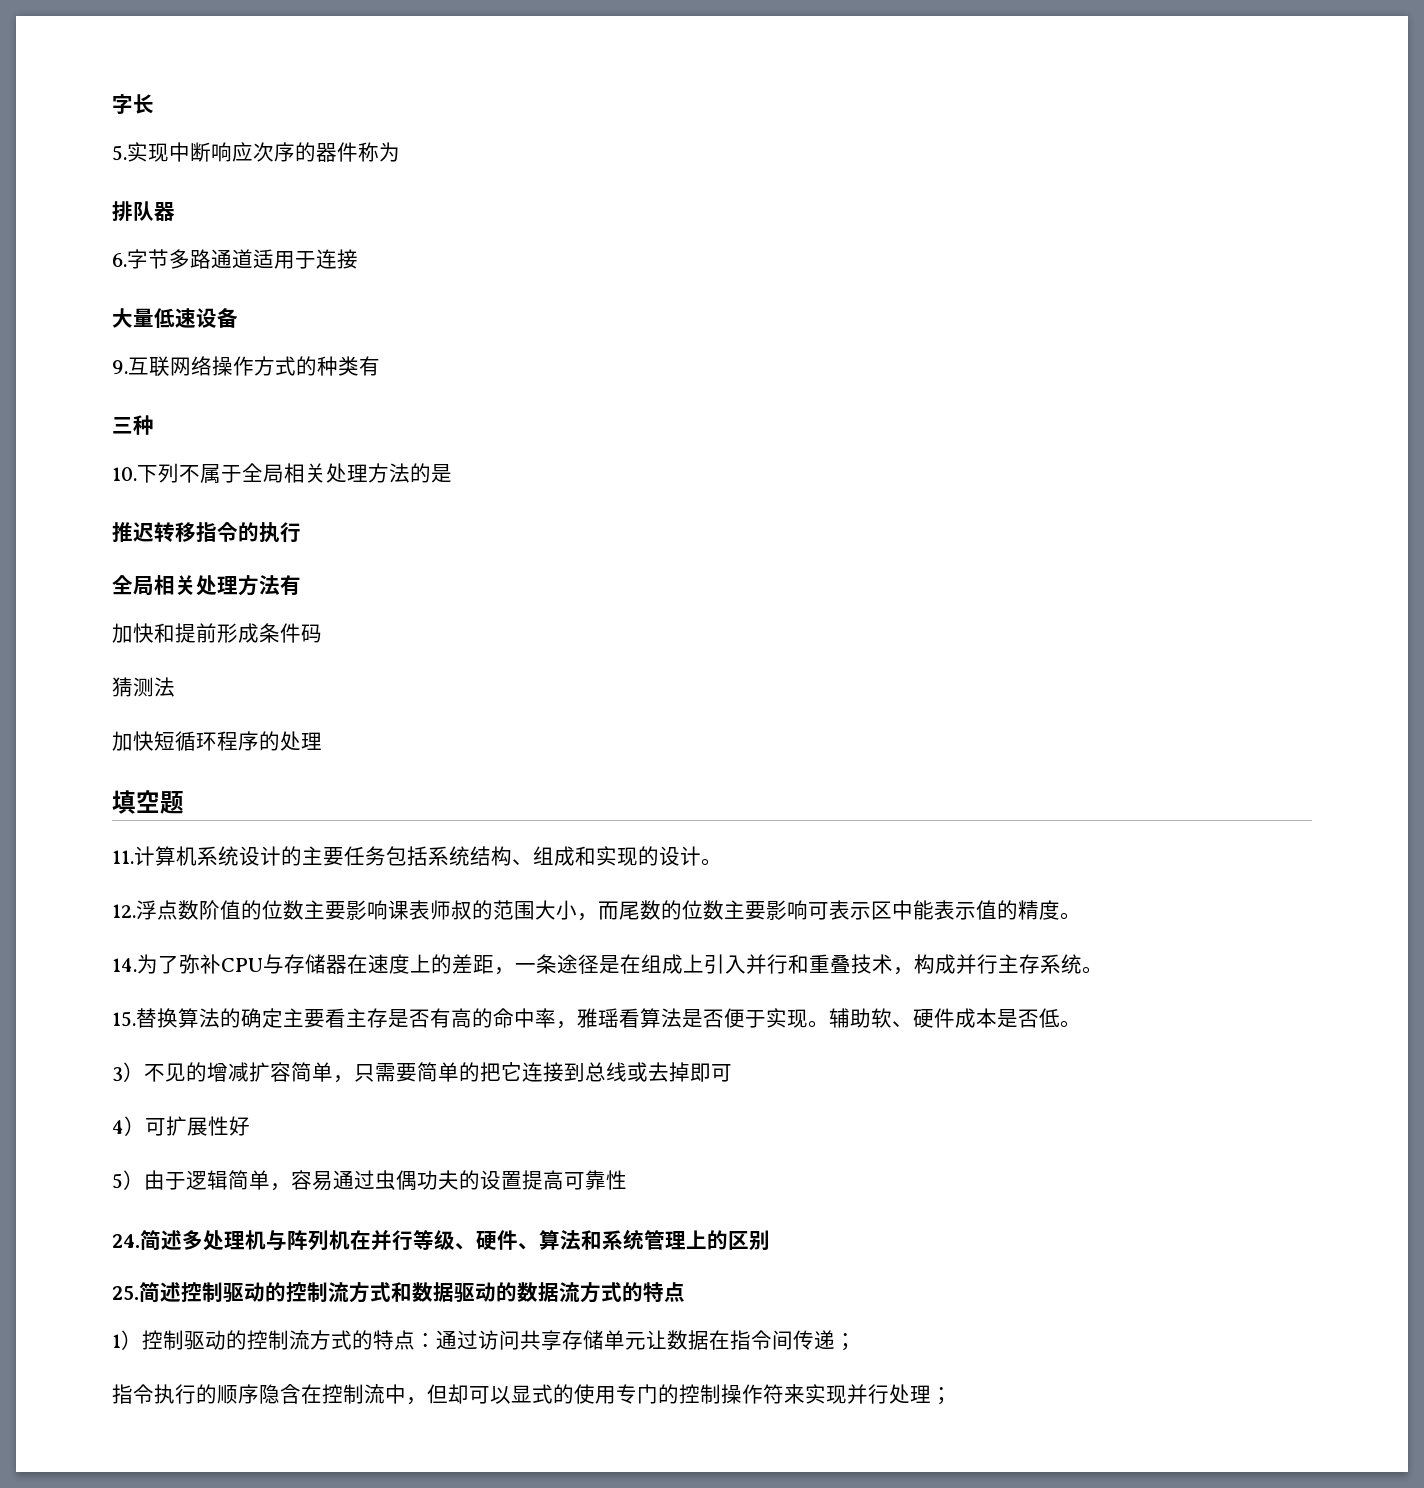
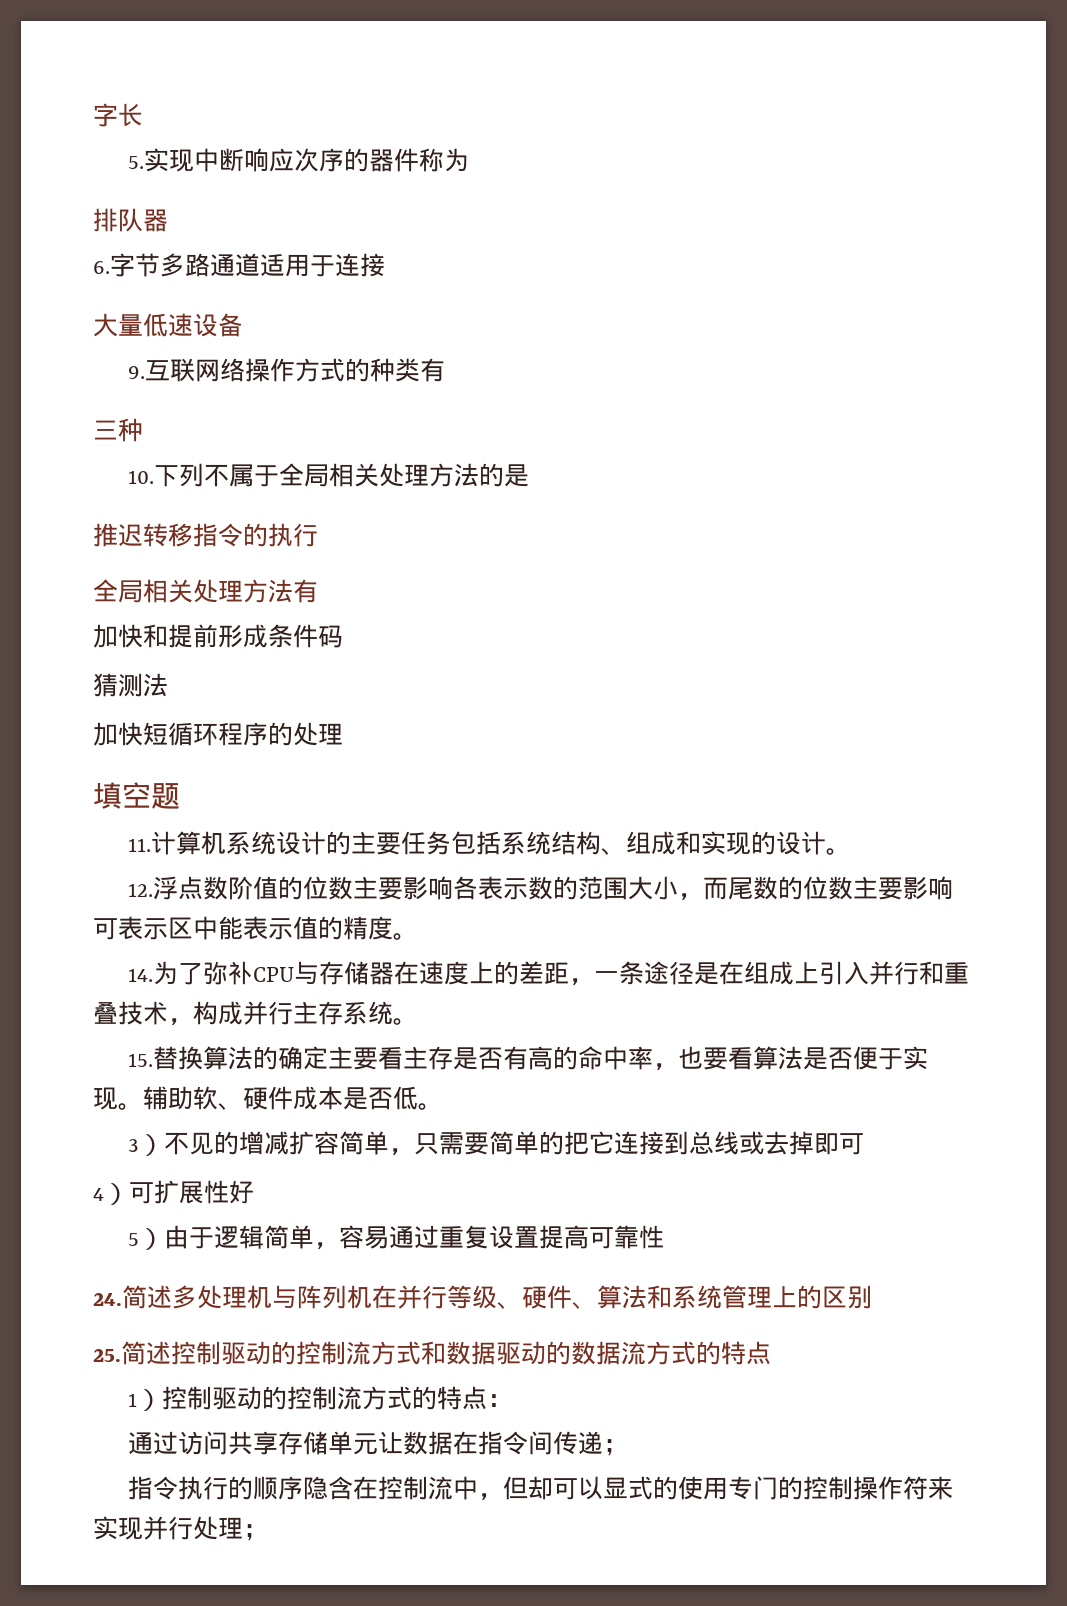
- 12.浮点数阶值的位数主要影响课表师叔的范围大小，而尾数的位数主要影响可表示区中能表示值的精度。
+ 12.浮点数阶值的位数主要影响各表示数的范围大小，而尾数的位数主要影响可表示区中能表示值的精度。
- 15.替换算法的确定主要看主存是否有高的命中率，雅瑶看算法是否便于实现。
+ 15.替换算法的确定主要看主存是否有高的命中率，也要看算法是否便于实现。
- 5）由于逻辑简单，容易通过虫偶功夫的设置提高可靠性
+ 5）由于逻辑简单，容易通过重复设置提高可靠性
- 1）控制驱动的控制流方式的特点：通过访问共享存储单元让数据在指令间传递；
+ 1）控制驱动的控制流方式的特点：
+ 通过访问共享存储单元让数据在指令间传递；

